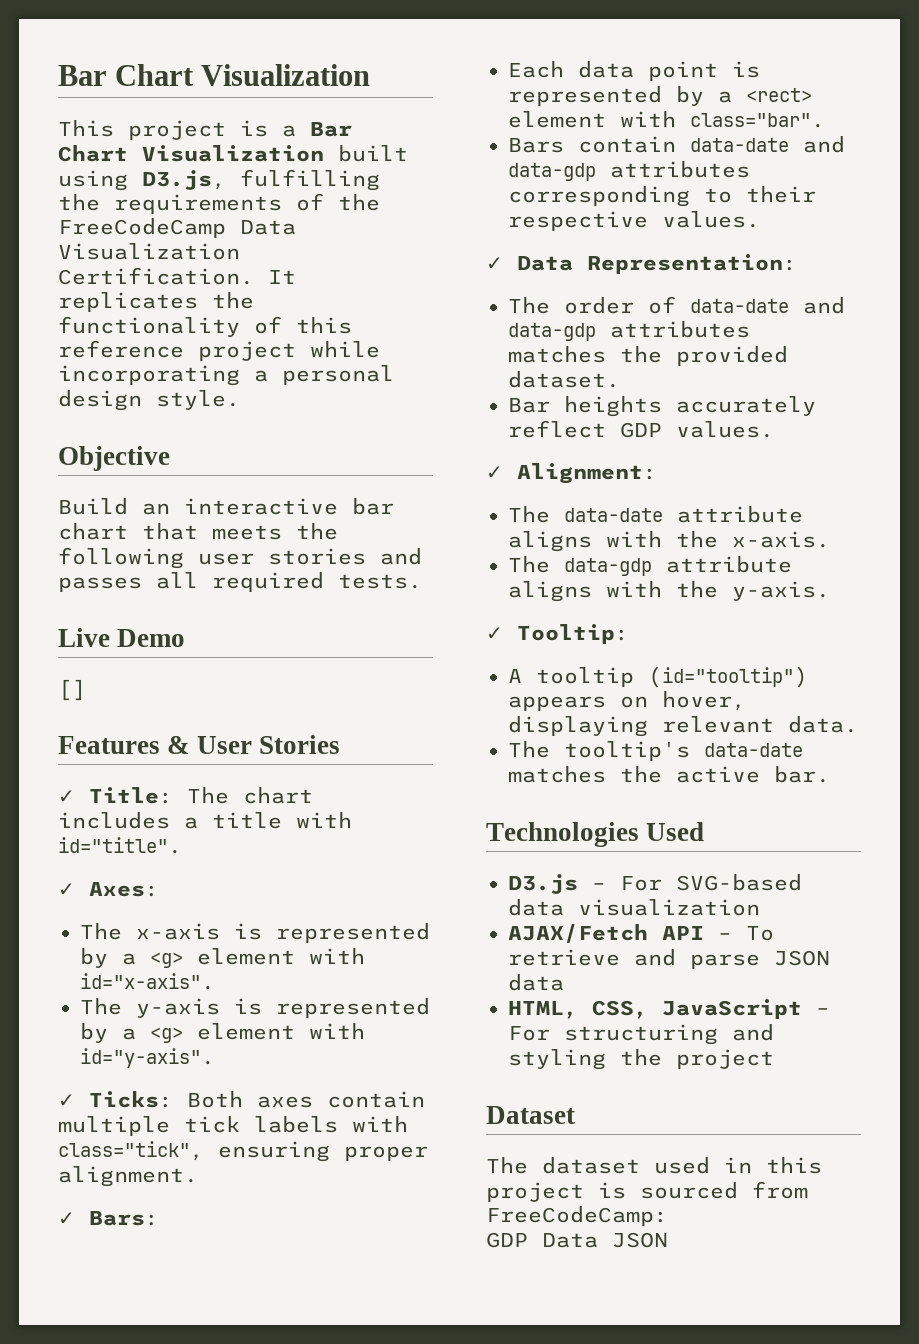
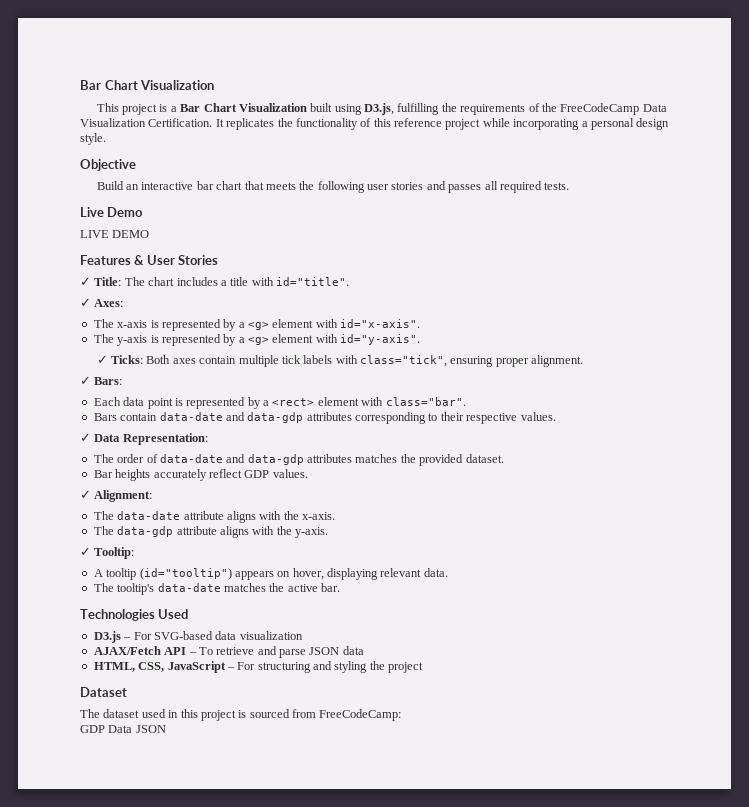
- []
+ LIVE DEMO

